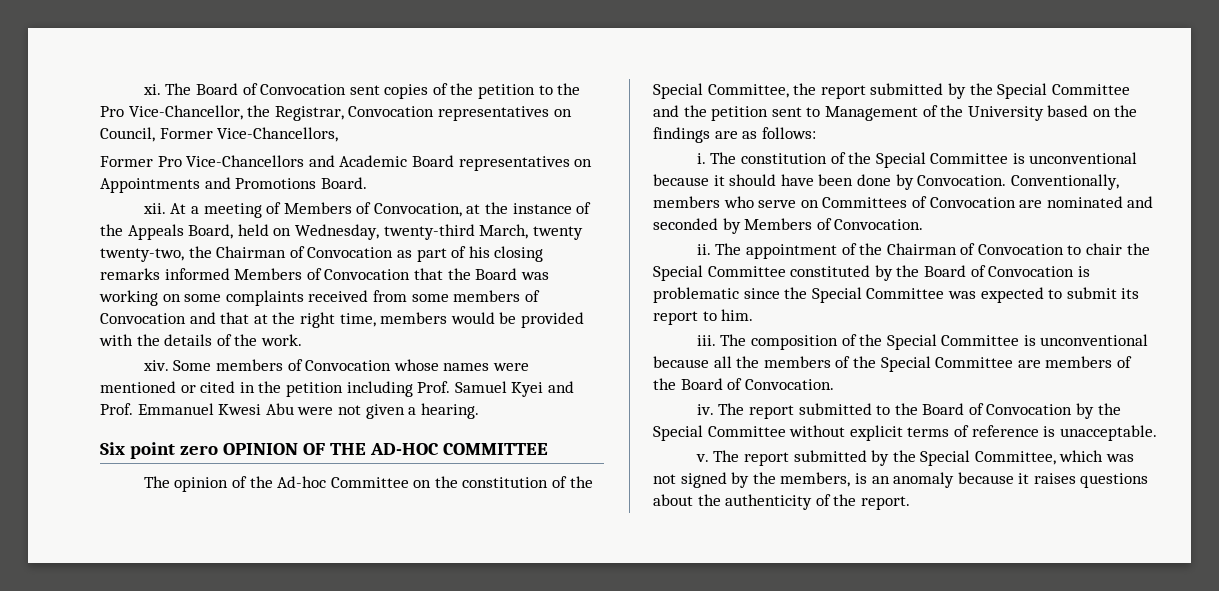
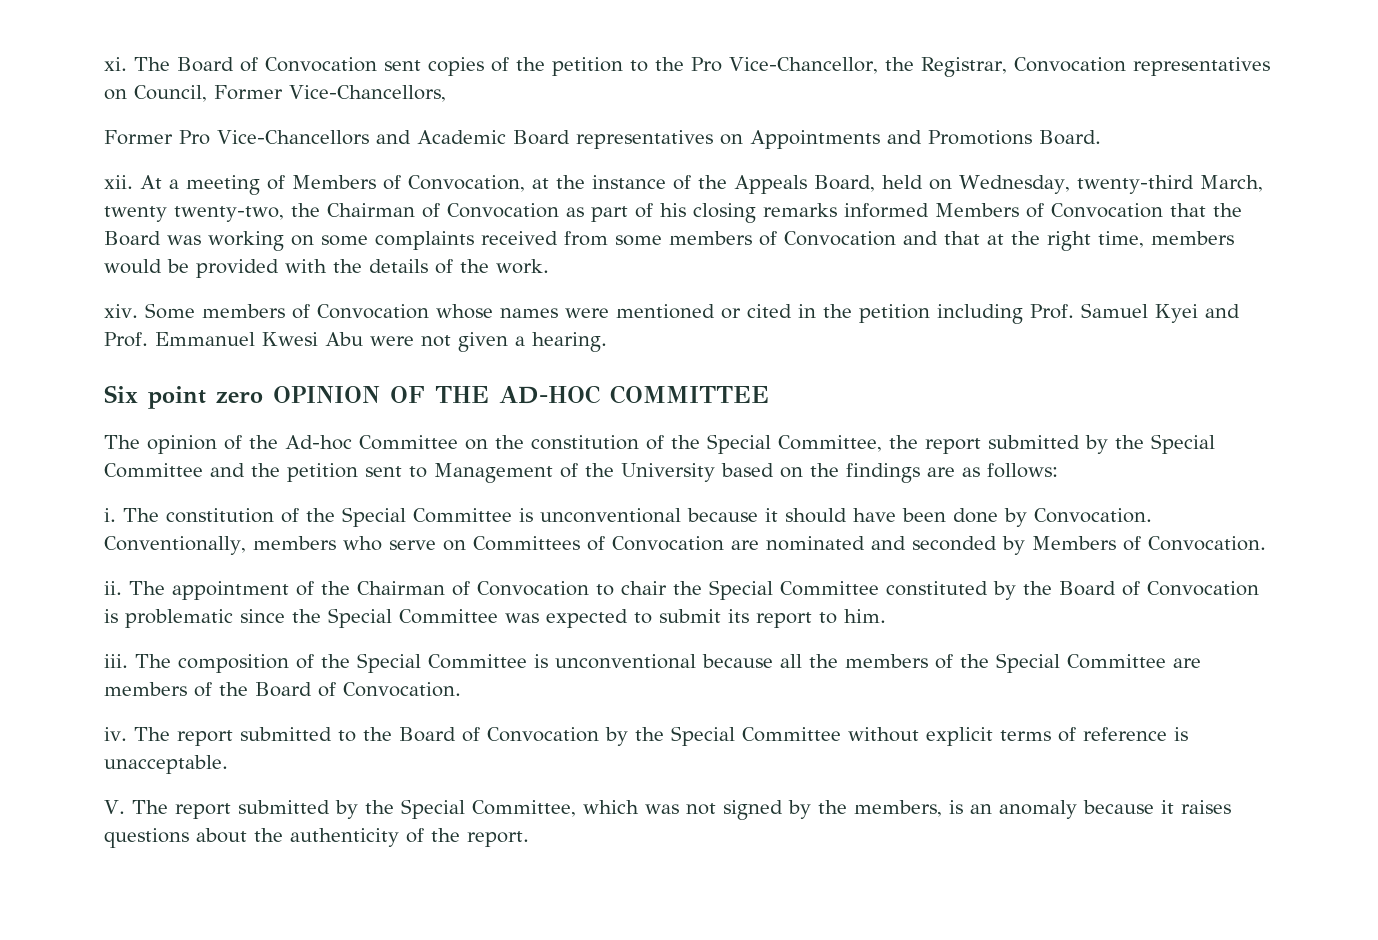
- v. The report submitted by the Special Committee, which was not signed by the members, is an anomaly because it raises questions about the authenticity of the report.
+ V. The report submitted by the Special Committee, which was not signed by the members, is an anomaly because it raises questions about the authenticity of the report.

